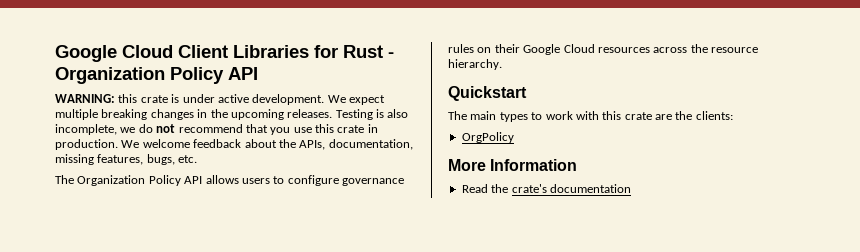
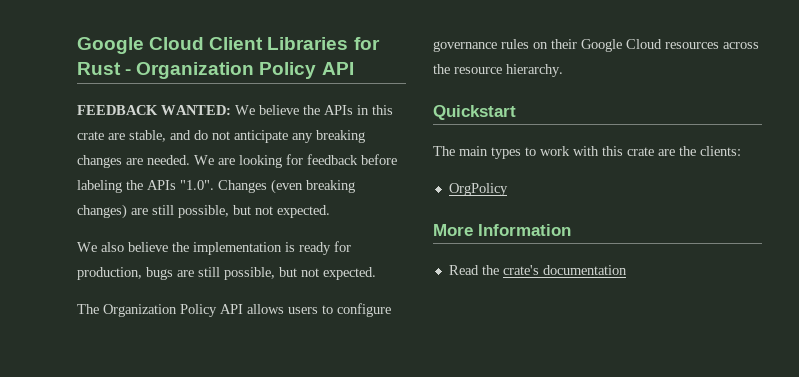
- WARNING: this crate is under active development. We expect multiple breaking changes in the upcoming releases. Testing is also incomplete, we do not recommend that you use this crate in production. We welcome feedback about the APIs, documentation, missing features, bugs, etc.
+ FEEDBACK WANTED: We believe the APIs in this crate are stable, and do not anticipate any breaking changes are needed. We are looking for feedback before labeling the APIs "1.0". Changes (even breaking changes) are still possible, but not expected.
+ We also believe the implementation is ready for production, bugs are still possible, but not expected.

